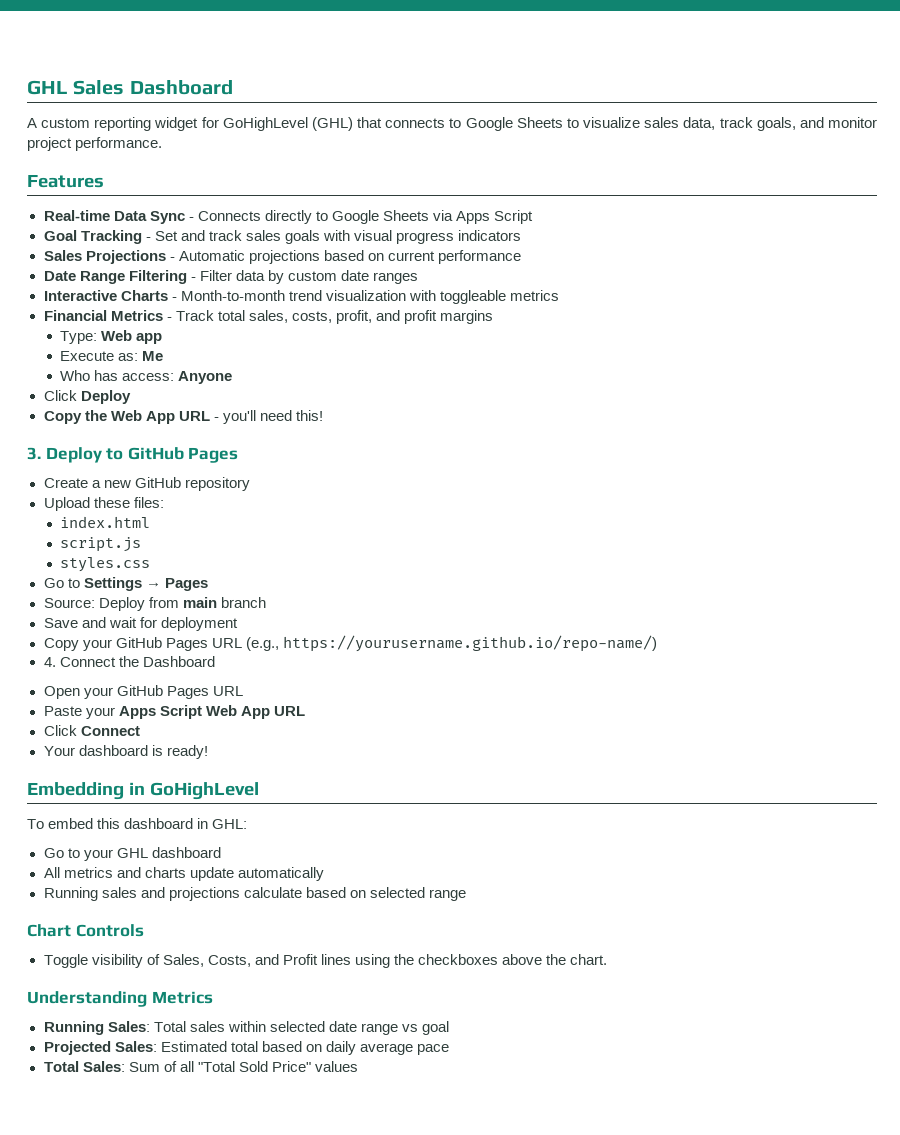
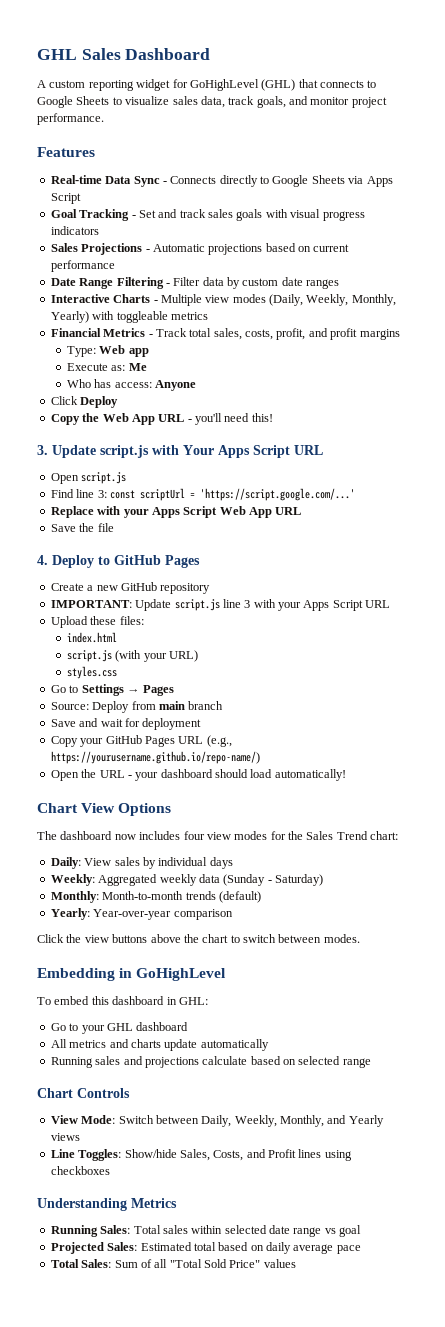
- Interactive Charts - Month-to-month trend visualization with toggleable metrics
+ Interactive Charts - Multiple view modes (Daily, Weekly, Monthly, Yearly) with toggleable metrics
- 3. Deploy to GitHub Pages
+ 3. Update script.js with Your Apps Script URL
+ Open script.js
+ Find line 3: const scriptUrl = 'https://script.google.com/...'
+ Replace with your Apps Script Web App URL
+ Save the file
+ 4. Deploy to GitHub Pages
+ IMPORTANT: Update script.js line 3 with your Apps Script URL
- script.js
+ script.js (with your URL)
- 4. Connect the Dashboard
- Open your GitHub Pages URL
- Paste your Apps Script Web App URL
- Click Connect
- Your dashboard is ready!
+ Open the URL - your dashboard should load automatically!
+ Chart View Options
+ The dashboard now includes four view modes for the Sales Trend chart:
+ Daily: View sales by individual days
+ Weekly: Aggregated weekly data (Sunday - Saturday)
+ Monthly: Month-to-month trends (default)
+ Yearly: Year-over-year comparison
+ Click the view buttons above the chart to switch between modes.
- Toggle visibility of Sales, Costs, and Profit lines using the checkboxes above the chart.
+ View Mode: Switch between Daily, Weekly, Monthly, and Yearly views
+ Line Toggles: Show/hide Sales, Costs, and Profit lines using checkboxes

